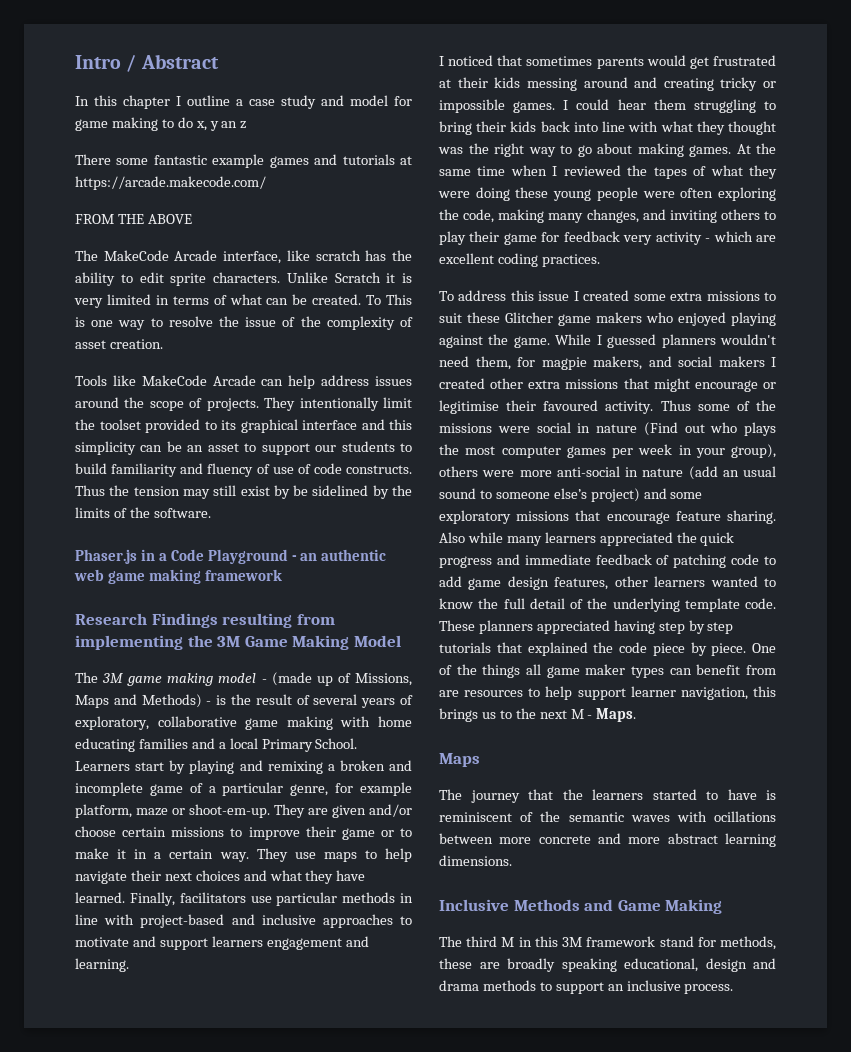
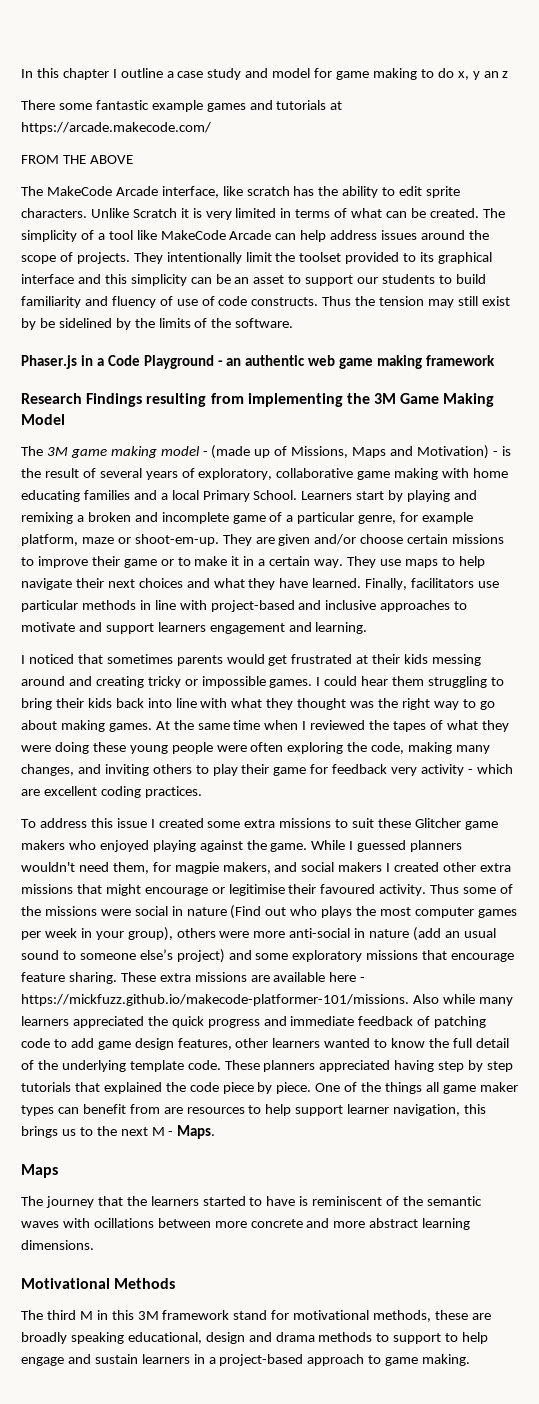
- Intro / Abstract
- To This is one way to resolve the issue of the complexity of asset creation.
- Tools like MakeCode Arcade can help address issues around the scope of projects.
+ The simplicity of a tool like MakeCode Arcade can help address issues around the scope of projects.
- The 3M game making model - (made up of Missions, Maps and Methods) - is the result of several years of exploratory, collaborative game making with home educating families and a local Primary School.
+ The 3M game making model - (made up of Missions, Maps and Motivation) - is the result of several years of exploratory, collaborative game making with home educating families and a local Primary School.
- Also while many learners appreciated the quick progress and immediate feedback of patching code to add game design features, other learners wanted to know the full detail of the underlying template code.
+ These extra missions are available here - https://mickfuzz.github.io/makecode-platformer-101/missions. Also while many learners appreciated the quick progress and immediate feedback of patching code to add game design features, other learners wanted to know the full detail of the underlying template code.
- Inclusive Methods and Game Making
+ Motivational Methods
- The third M in this 3M framework stand for methods, these are broadly speaking educational, design and drama methods to support an inclusive process.
+ The third M in this 3M framework stand for motivational methods, these are broadly speaking educational, design and drama methods to support to help engage and sustain learners in a project-based approach to game making.

